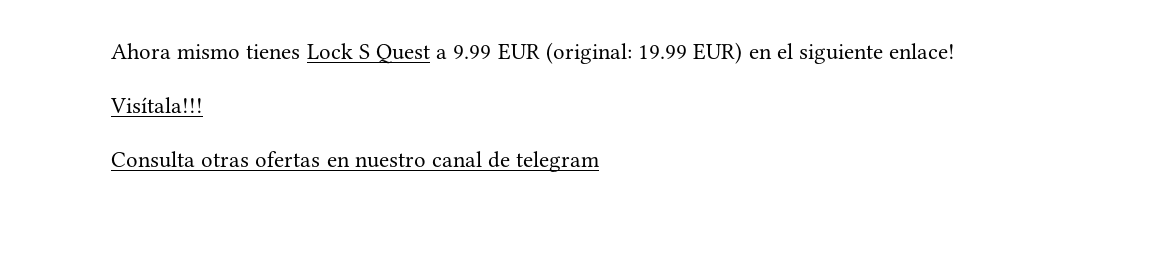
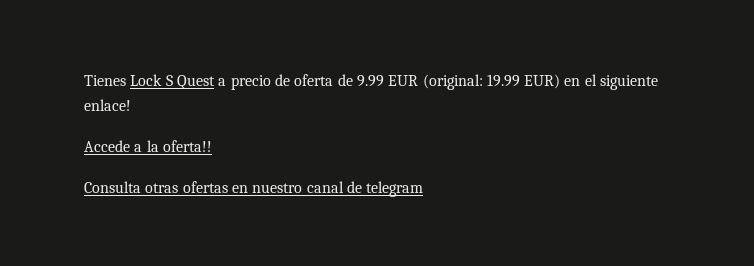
- Ahora mismo tienes Lock S Quest a 9.99 EUR (original: 19.99 EUR) en el siguiente enlace!
+ Tienes Lock S Quest a precio de oferta de 9.99 EUR (original: 19.99 EUR) en el siguiente enlace!
- Visítala!!!
+ Accede a la oferta!!

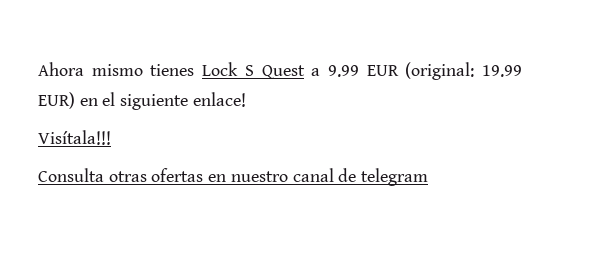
- Tienes Lock S Quest a precio de oferta de 9.99 EUR (original: 19.99 EUR) en el siguiente enlace!
+ Ahora mismo tienes Lock S Quest a 9.99 EUR (original: 19.99 EUR) en el siguiente enlace!
- Accede a la oferta!!
+ Visítala!!!

